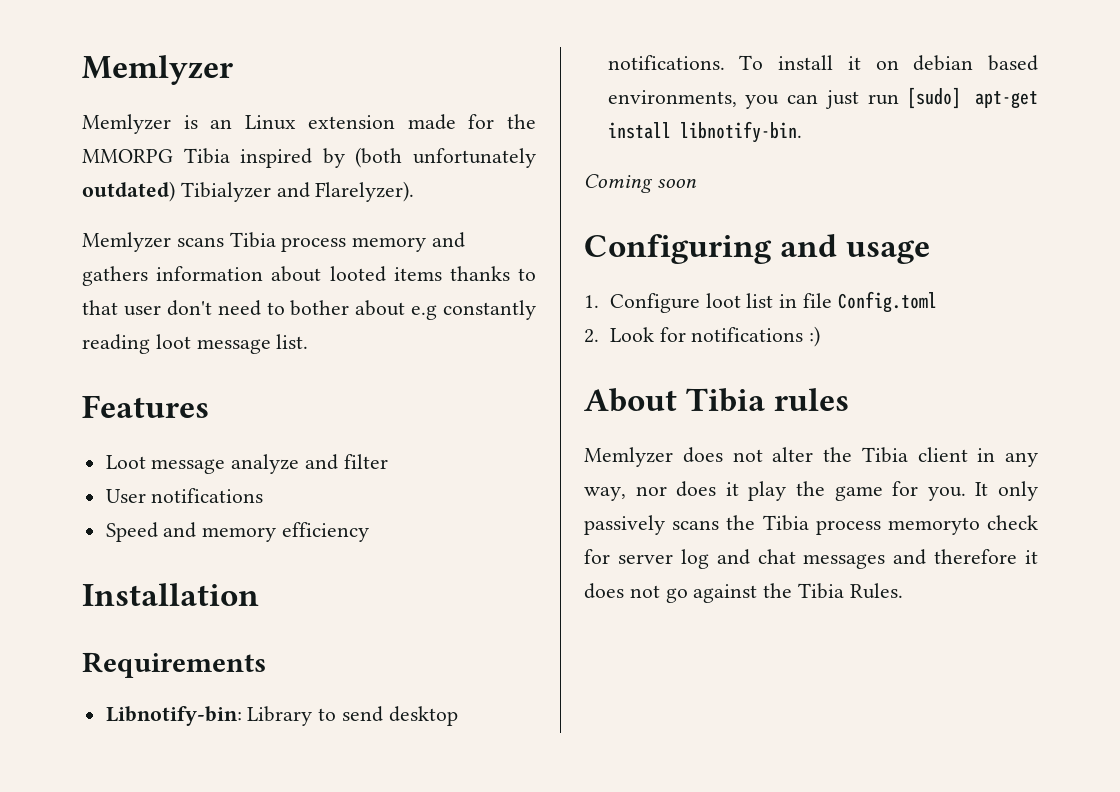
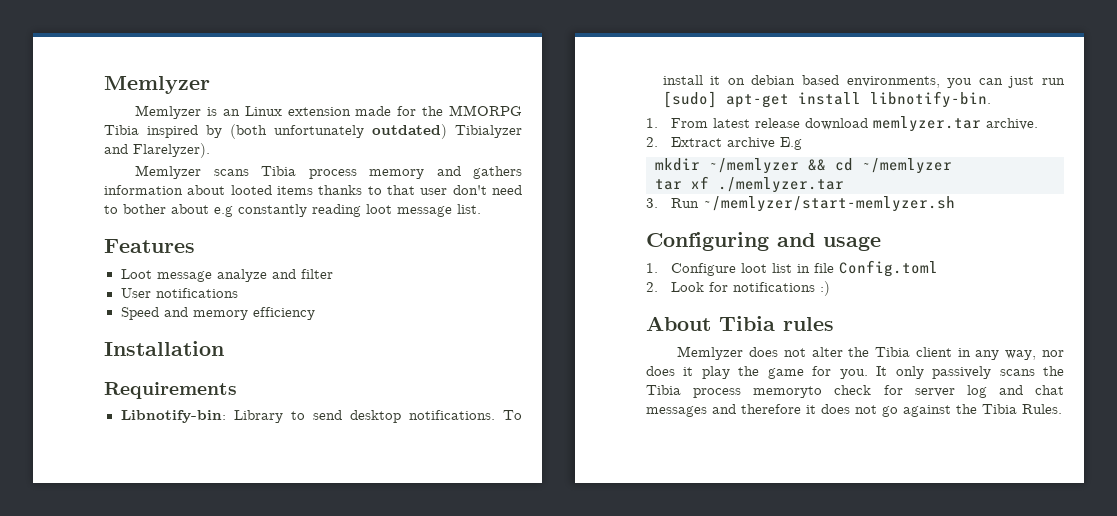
- Coming soon
+ 1. From latest release download memlyzer.tar archive.
+ 2. Extract archive E.g
+ mkdir ~/memlyzer && cd ~/memlyzer
+ tar xf ./memlyzer.tar
+ 3. Run ~/memlyzer/start-memlyzer.sh

